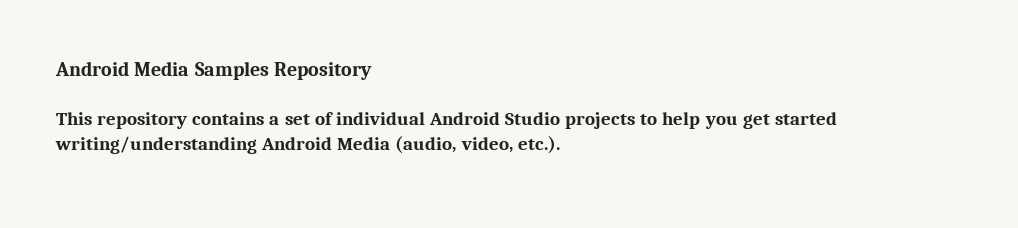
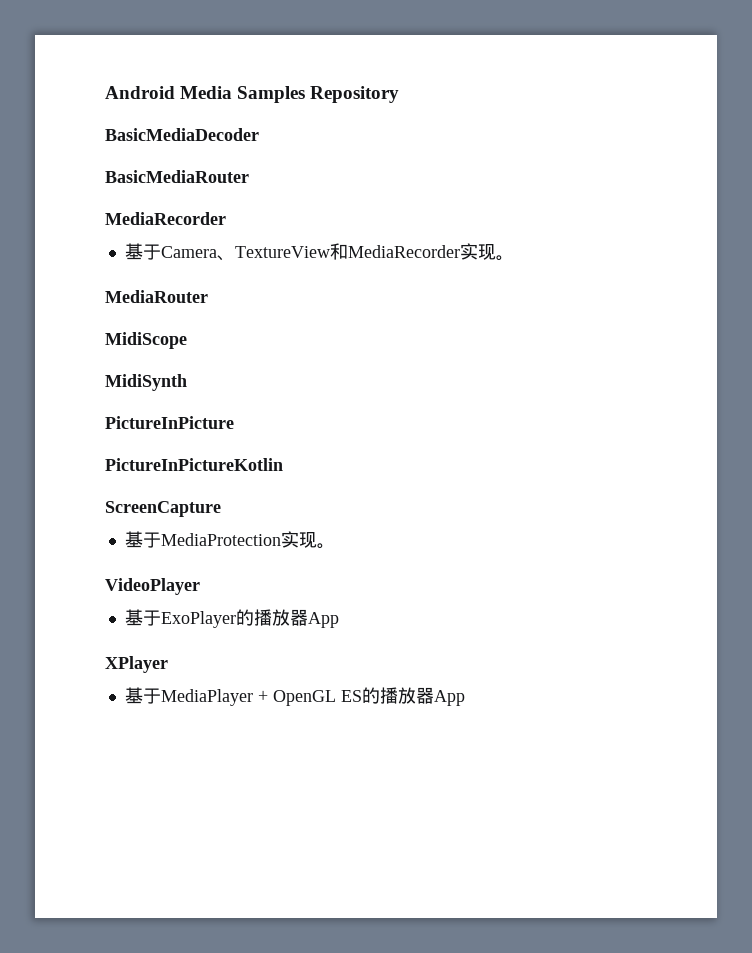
- This repository contains a set of individual Android Studio projects to help you get started writing/understanding Android Media (audio, video, etc.).
+ BasicMediaDecoder
+ BasicMediaRouter
+ MediaRecorder
+ 基于Camera、TextureView和MediaRecorder实现。
+ MediaRouter
+ MidiScope
+ MidiSynth
+ PictureInPicture
+ PictureInPictureKotlin
+ ScreenCapture
+ 基于MediaProtection实现。
+ VideoPlayer
+ 基于ExoPlayer的播放器App
+ XPlayer
+ 基于MediaPlayer + OpenGL ES的播放器App

